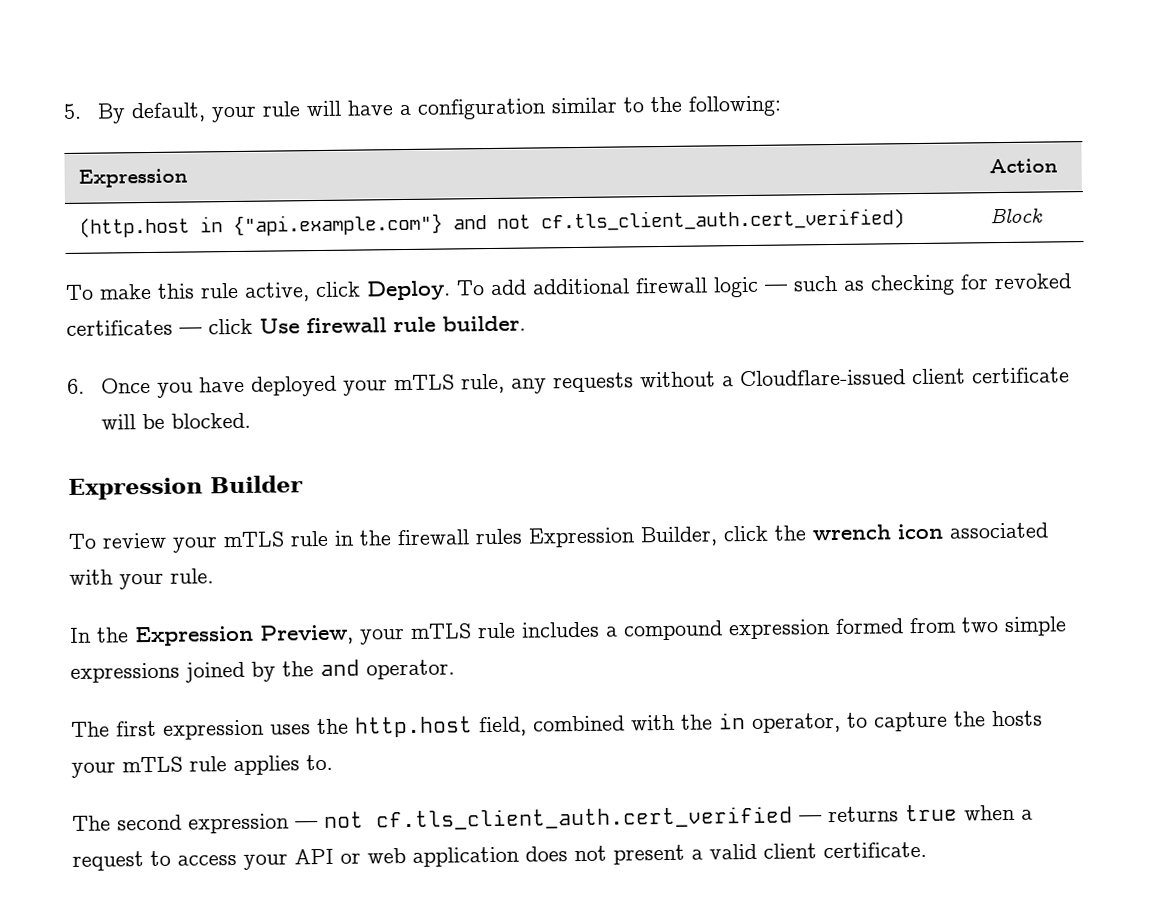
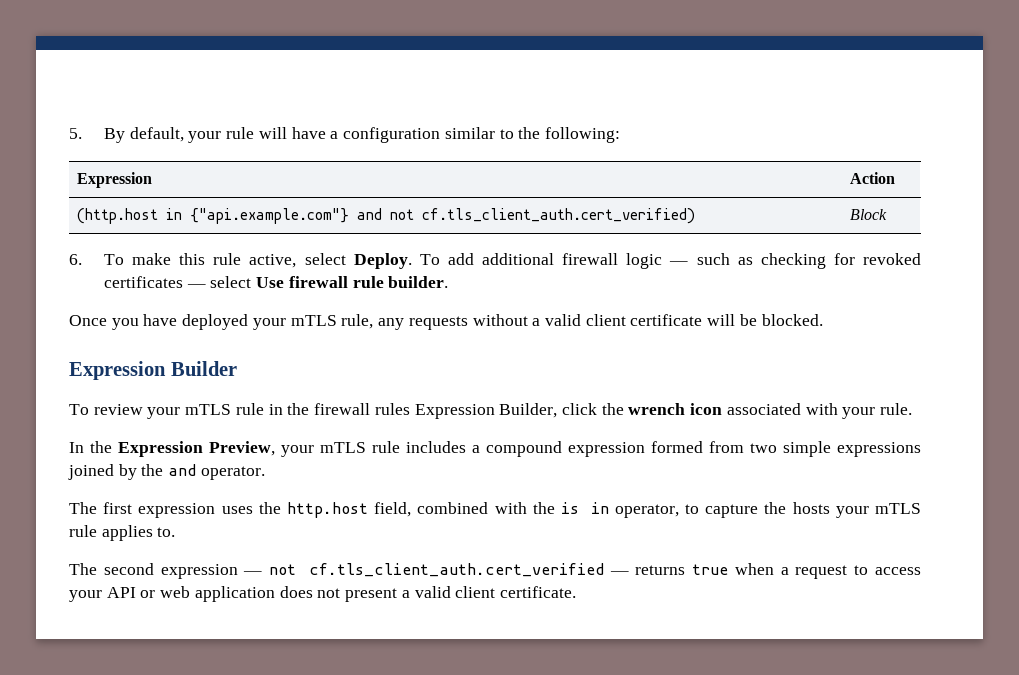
- To make this rule active, click Deploy.
+ 6. To make this rule active, select Deploy.
- To add additional firewall logic — such as checking for revoked certificates — click Use firewall rule builder.
+ To add additional firewall logic — such as checking for revoked certificates — select Use firewall rule builder.
- 6. Once you have deployed your mTLS rule, any requests without a Cloudflare-issued client certificate will be blocked.
+ Once you have deployed your mTLS rule, any requests without a valid client certificate will be blocked.
- The first expression uses the http.host field, combined with the in operator, to capture the hosts your mTLS rule applies to.
+ The first expression uses the http.host field, combined with the is in operator, to capture the hosts your mTLS rule applies to.

